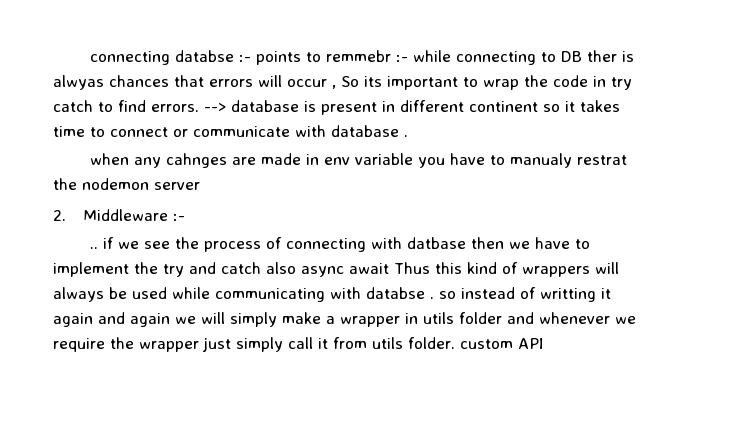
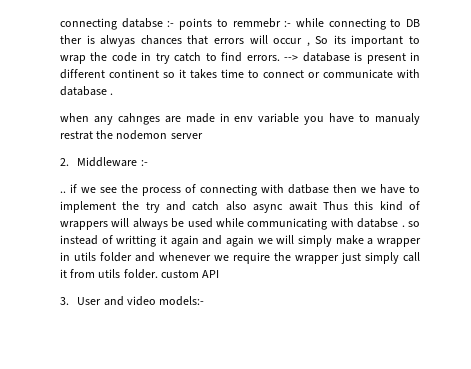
+ 3. User and video models:-

